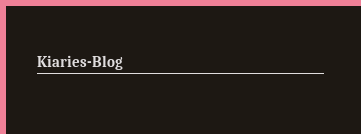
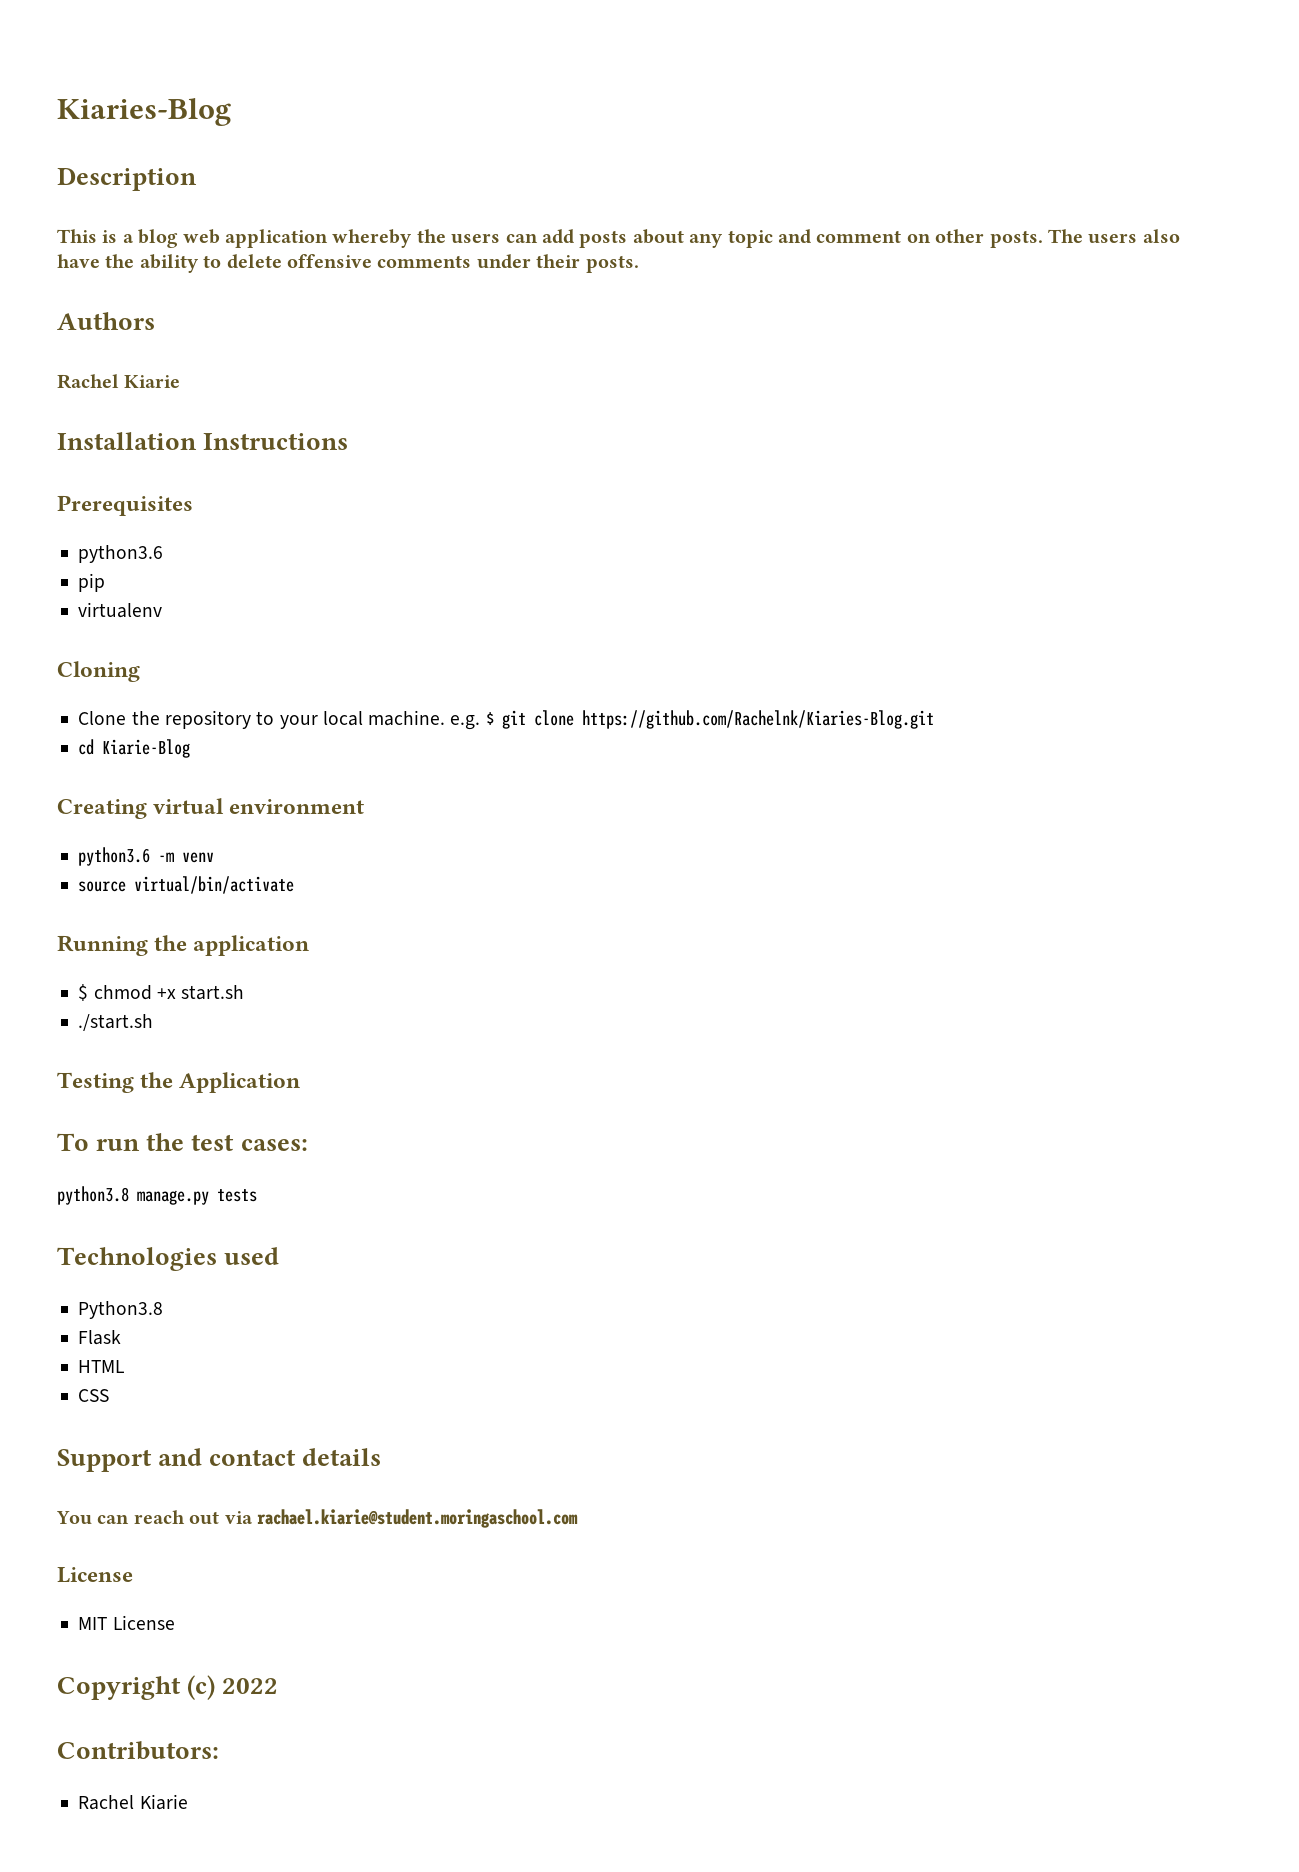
+ Description
+ This is a blog web application whereby the users can add posts about any topic and comment on other posts. The users also have the ability to delete offensive comments under their posts.
+ Authors
+ Rachel Kiarie
+ Installation Instructions
+ Prerequisites
+ python3.6
+ pip
+ virtualenv
+ Cloning
+ Clone the repository to your local machine. e.g. $ git clone https://github.com/Rachelnk/Kiaries-Blog.git
+ cd Kiarie-Blog
+ Creating virtual environment
+ python3.6 -m venv
+ source virtual/bin/activate
+ Running the application
+ $ chmod +x start.sh
+ ./start.sh
+ Testing the Application
+ To run the test cases:
+ python3.8 manage.py tests
+ Technologies used
+ Python3.8
+ Flask
+ HTML
+ CSS
+ Support and contact details
+ You can reach out via rachael.kiarie@student.moringaschool.com
+ License
+ MIT License
+ Copyright (c) 2022
+ Contributors:
+ Rachel Kiarie

